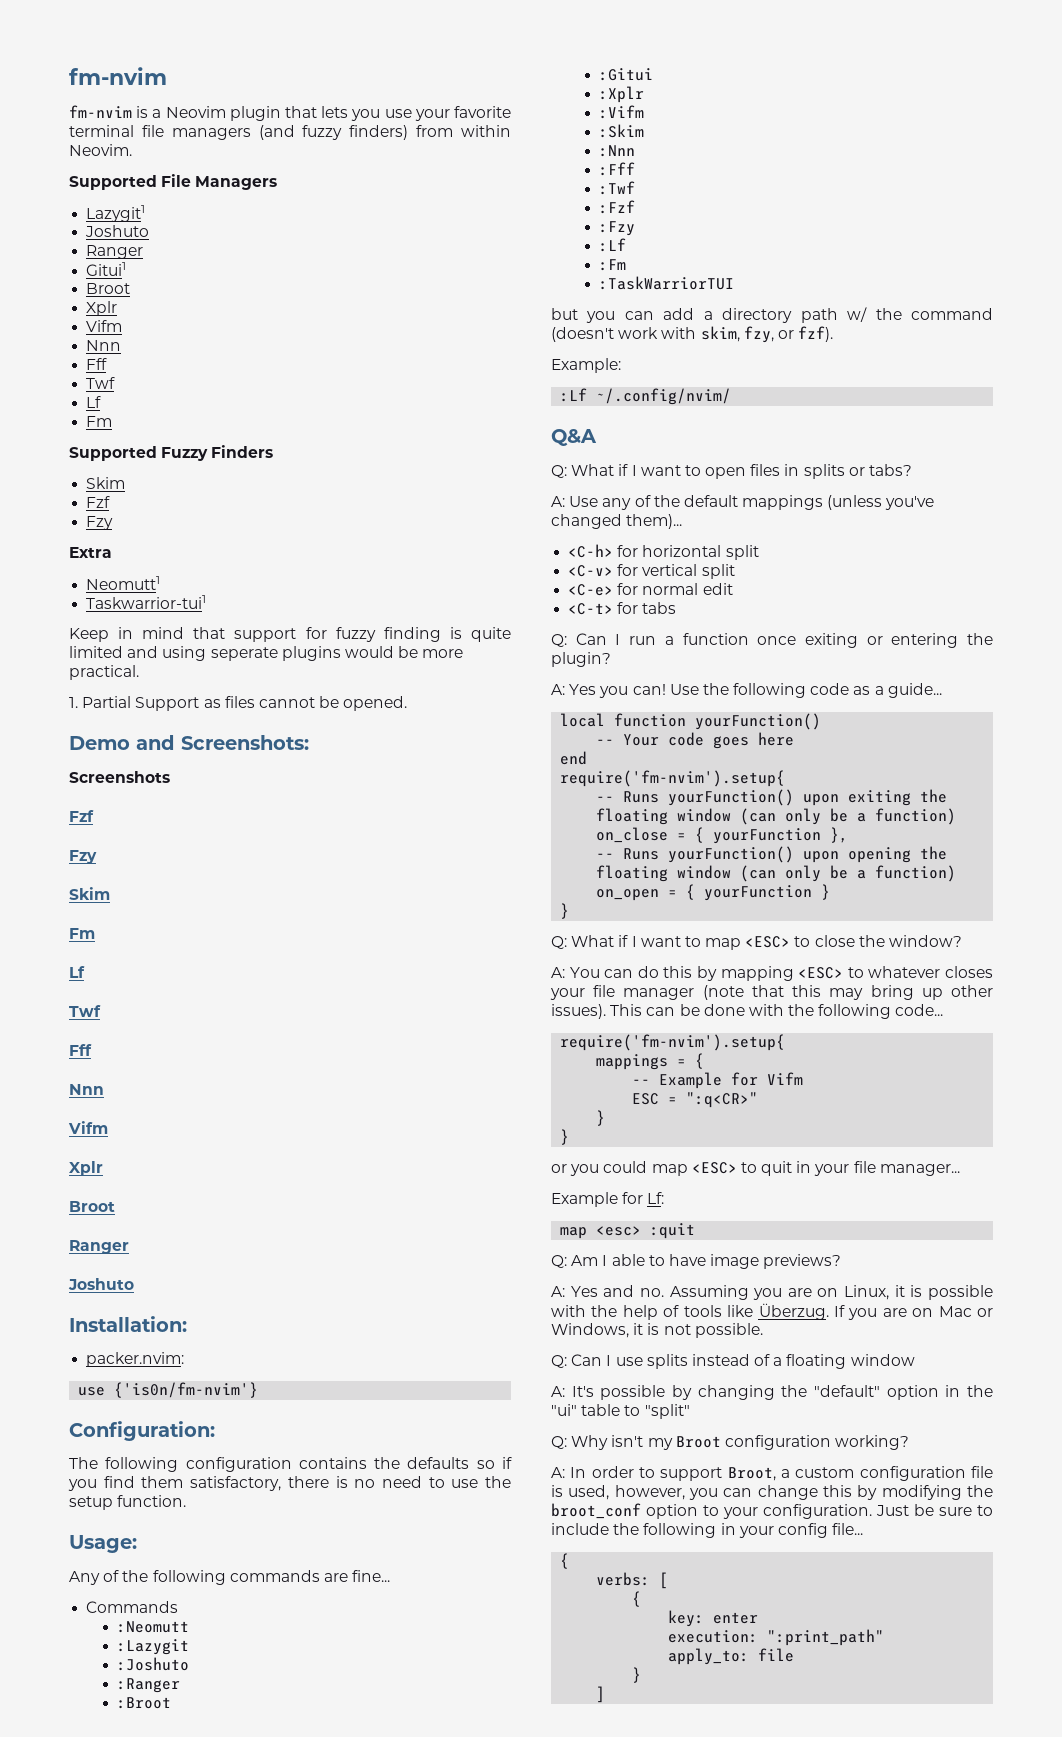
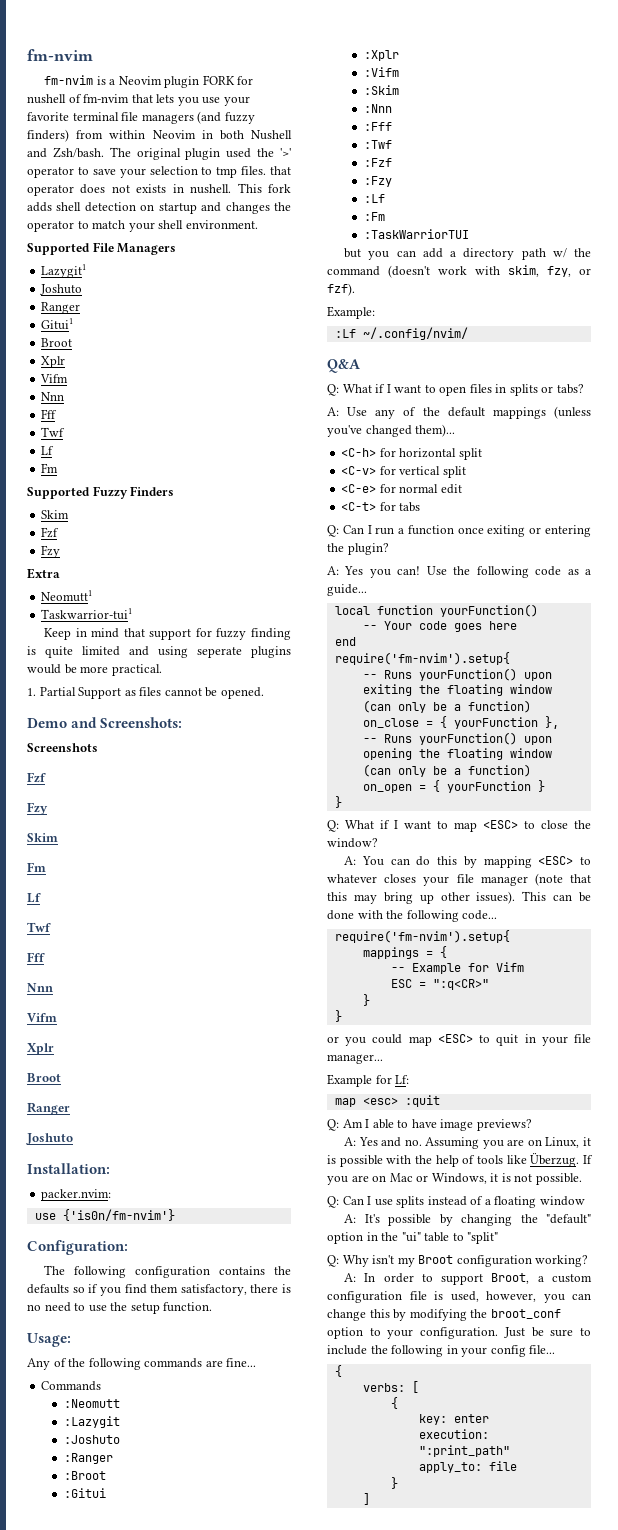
- fm-nvim is a Neovim plugin that lets you use your favorite terminal file managers (and fuzzy finders) from within Neovim.
+ fm-nvim is a Neovim plugin FORK for nushell of fm-nvim that lets you use your favorite terminal file managers (and fuzzy finders) from within Neovim in both Nushell and Zsh/bash. The original plugin used the '>' operator to save your selection to tmp files. that operator does not exists in nushell. This fork adds shell detection on startup and changes the operator to match your shell environment.

